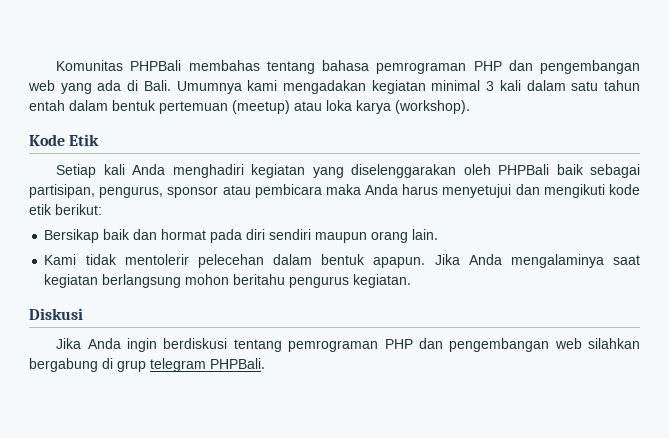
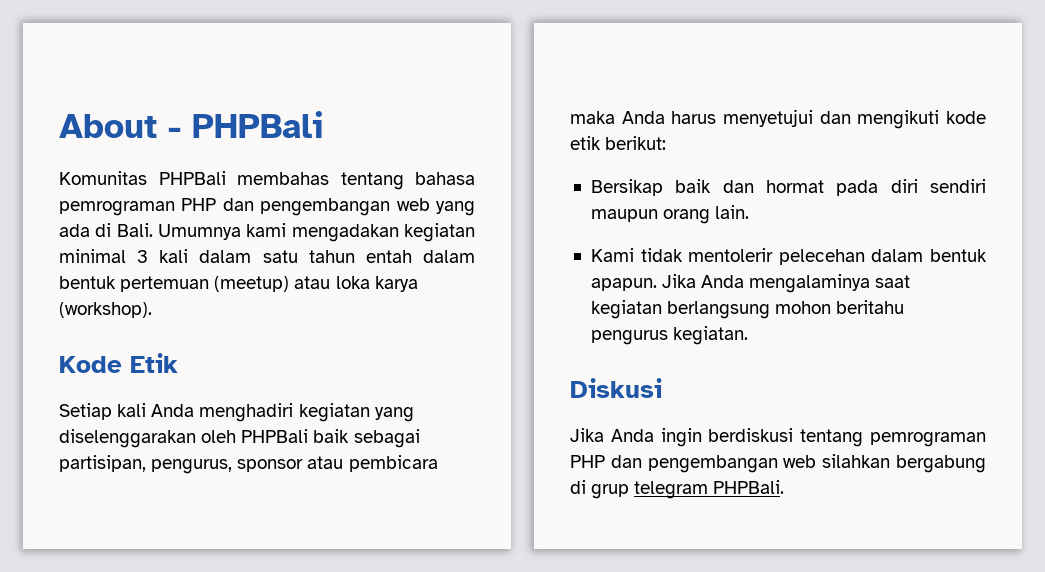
+ About - PHPBali

